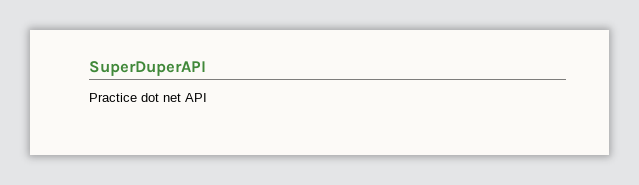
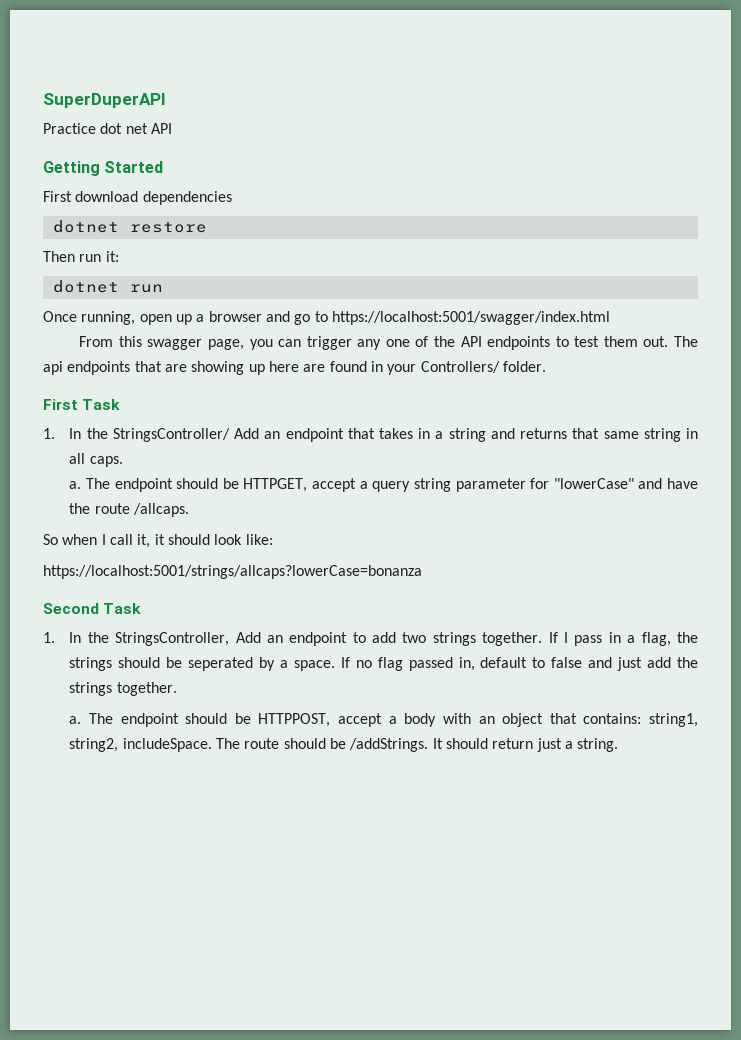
+ Getting Started
+ First download dependencies
+ dotnet restore
+ Then run it:
+ dotnet run
+ Once running, open up a browser and go to https://localhost:5001/swagger/index.html
+ From this swagger page, you can trigger any one of the API endpoints to test them out. The api endpoints that are showing up here are found in your Controllers/ folder.
+ First Task
+ 1. In the StringsController/ Add an endpoint that takes in a string and returns that same string in all caps.
+ a. The endpoint should be HTTPGET, accept a query string parameter for "lowerCase" and have the route /allcaps.
+ So when I call it, it should look like:
+ https://localhost:5001/strings/allcaps?lowerCase=bonanza
+ Second Task
+ 1. In the StringsController, Add an endpoint to add two strings together. If I pass in a flag, the strings should be seperated by a space. If no flag passed in, default to false and just add the strings together.
+ a. The endpoint should be HTTPPOST, accept a body with an object that contains: string1, string2, includeSpace. The route should be /addStrings. It should return just a string.

